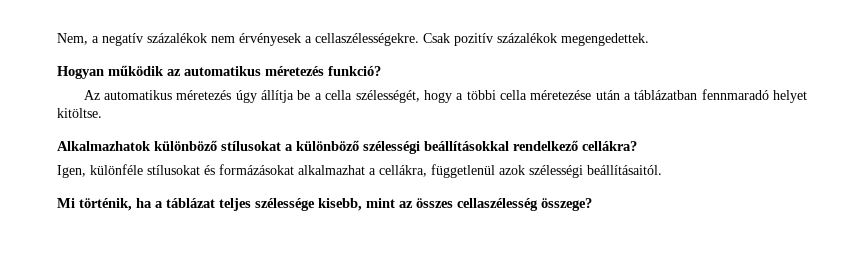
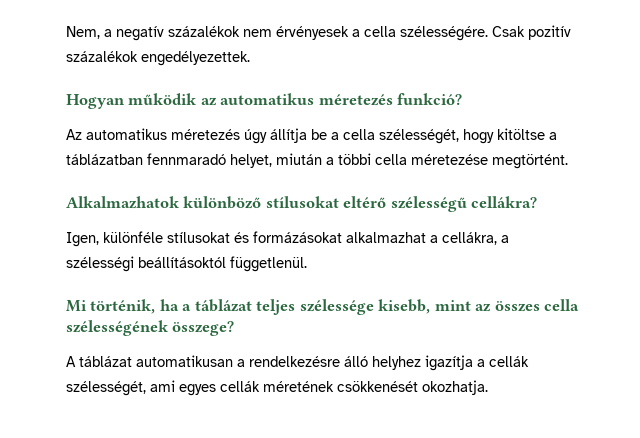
- Nem, a negatív százalékok nem érvényesek a cellaszélességekre.
+ Nem, a negatív százalékok nem érvényesek a cella szélességére.
- Csak pozitív százalékok megengedettek.
+ Csak pozitív százalékok engedélyezettek.
- Az automatikus méretezés úgy állítja be a cella szélességét, hogy a többi cella méretezése után a táblázatban fennmaradó helyet kitöltse.
- Alkalmazhatok különböző stílusokat a különböző szélességi beállításokkal rendelkező cellákra?
+ Az automatikus méretezés úgy állítja be a cella szélességét, hogy kitöltse a táblázatban fennmaradó helyet, miután a többi cella méretezése megtörtént.
+ Alkalmazhatok különböző stílusokat eltérő szélességű cellákra?
- Igen, különféle stílusokat és formázásokat alkalmazhat a cellákra, függetlenül azok szélességi beállításaitól.
+ Igen, különféle stílusokat és formázásokat alkalmazhat a cellákra, a szélességi beállításoktól függetlenül.
- Mi történik, ha a táblázat teljes szélessége kisebb, mint az összes cellaszélesség összege?
+ Mi történik, ha a táblázat teljes szélessége kisebb, mint az összes cella szélességének összege?
+ A táblázat automatikusan a rendelkezésre álló helyhez igazítja a cellák szélességét, ami egyes cellák méretének csökkenését okozhatja.

